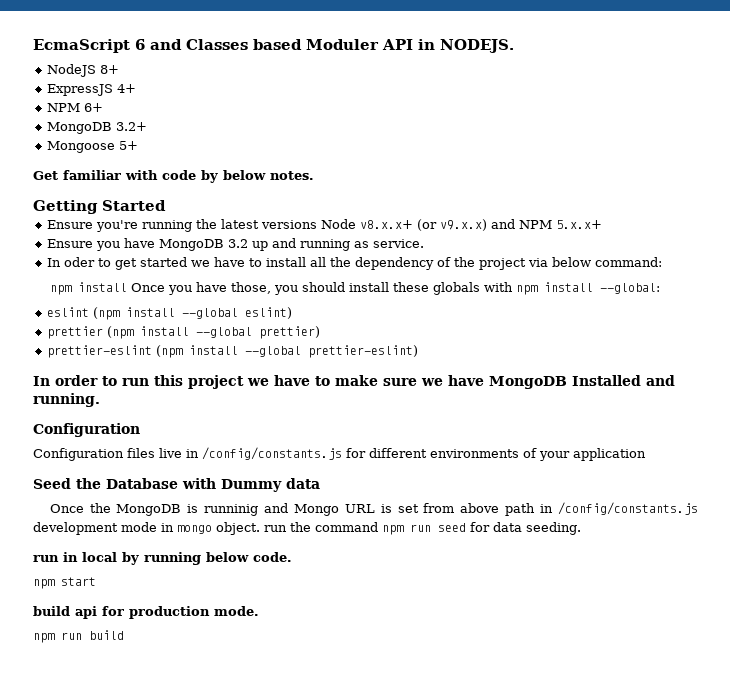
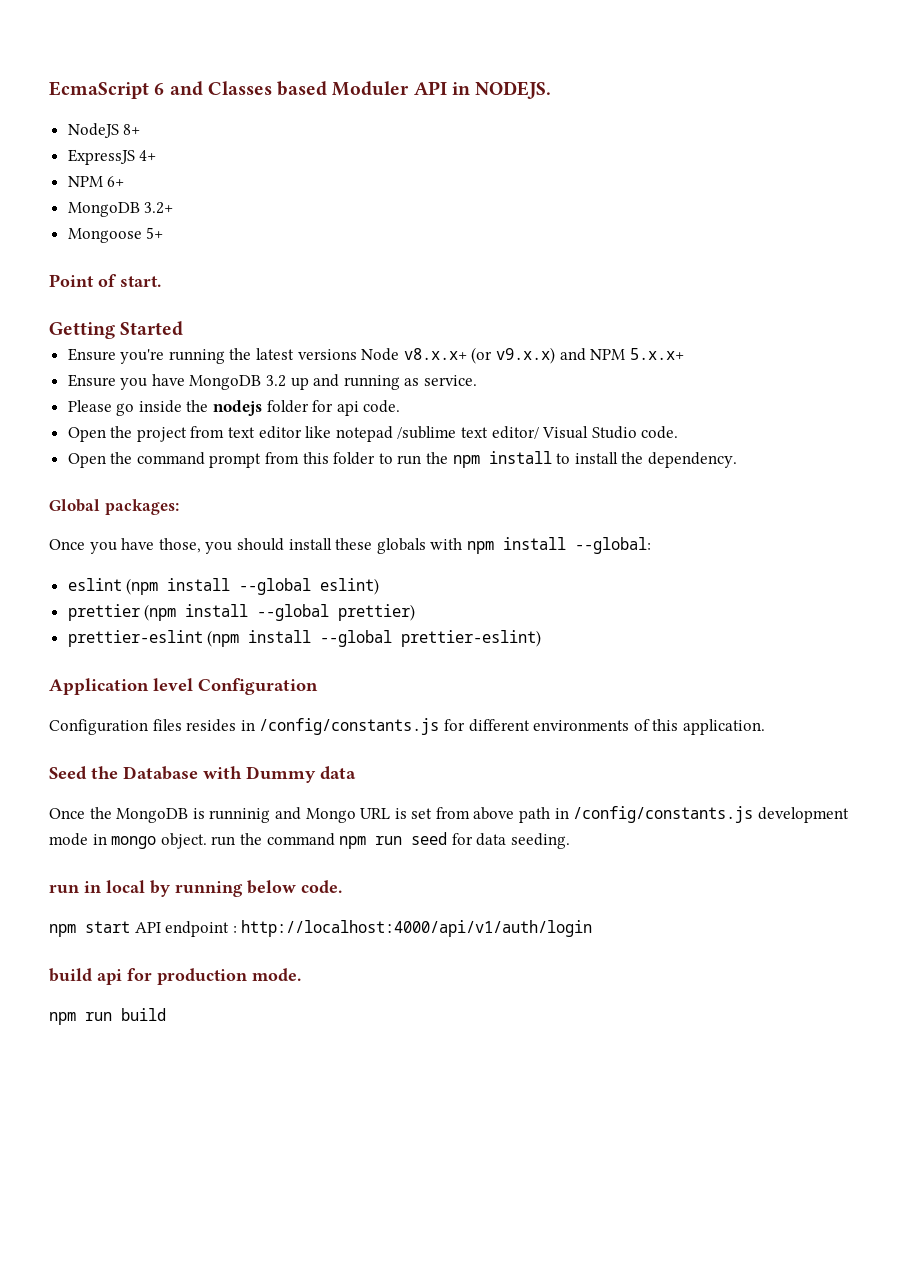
- Get familiar with code by below notes.
+ Point of start.
- In oder to get started we have to install all the dependency of the project via below command:
- npm install Once you have those, you should install these globals with npm install --global:
+ Please go inside the nodejs folder for api code.
+ Open the project from text editor like notepad /sublime text editor/ Visual Studio code.
+ Open the command prompt from this folder to run the npm install to install the dependency.
+ Global packages:
+ Once you have those, you should install these globals with npm install --global:
- In order to run this project we have to make sure we have MongoDB Installed and running.
- Configuration
+ Application level Configuration
- Configuration files live in /config/constants.js for different environments of your application
+ Configuration files resides in /config/constants.js for different environments of this application.
- npm start
+ npm start API endpoint : http://localhost:4000/api/v1/auth/login

